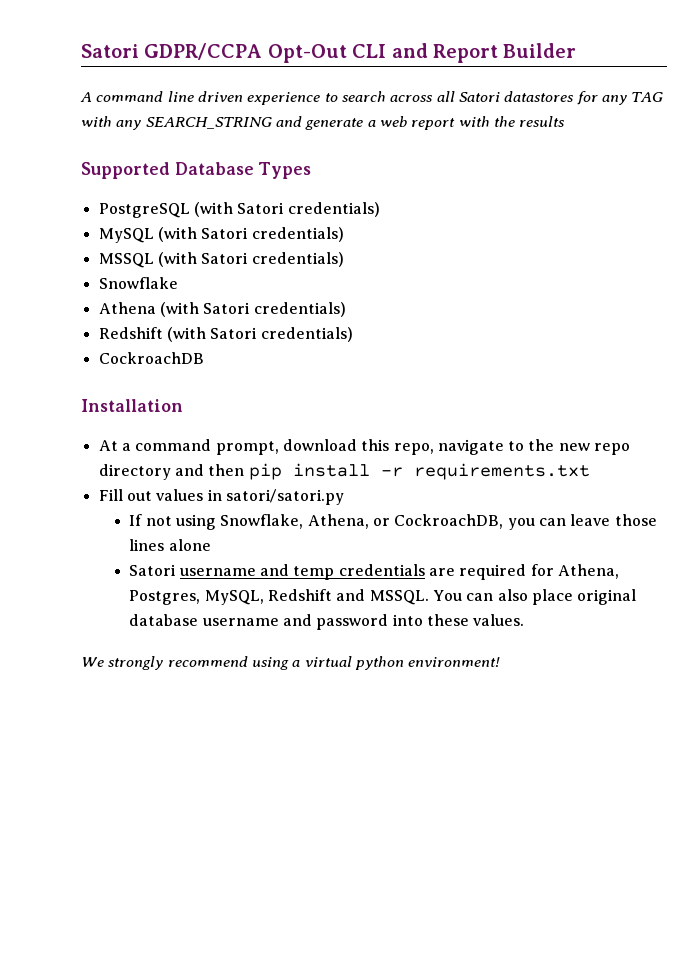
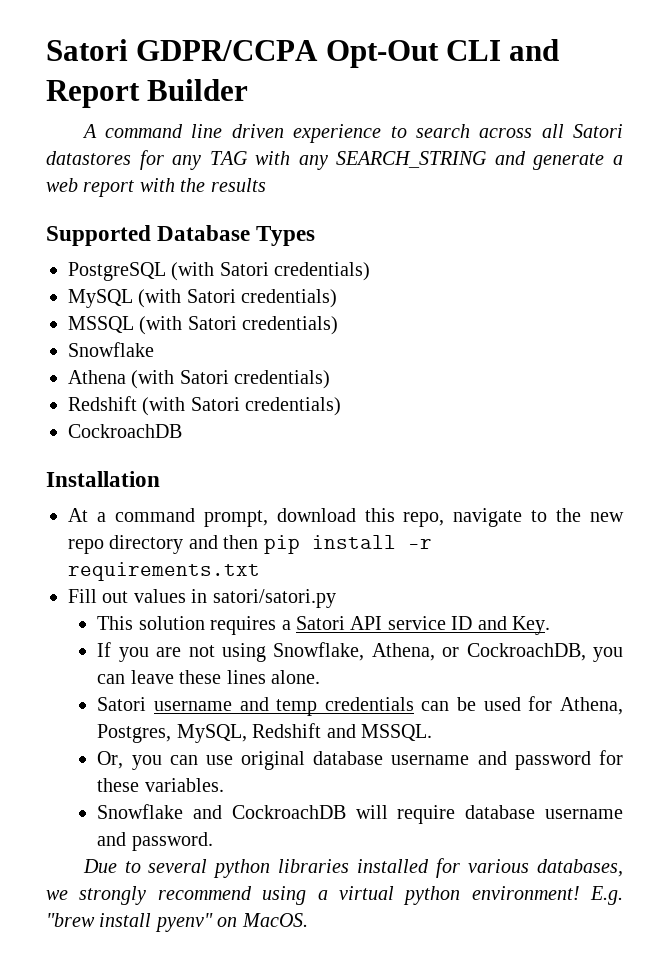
+ This solution requires a Satori API service ID and Key.
- If not using Snowflake, Athena, or CockroachDB, you can leave those lines alone
+ If you are not using Snowflake, Athena, or CockroachDB, you can leave these lines alone.
- Satori username and temp credentials are required for Athena, Postgres, MySQL, Redshift and MSSQL. You can also place original database username and password into these values.
- We strongly recommend using a virtual python environment!
+ Satori username and temp credentials can be used for Athena, Postgres, MySQL, Redshift and MSSQL.
+ Or, you can use original database username and password for these variables.
+ Snowflake and CockroachDB will require database username and password.
+ Due to several python libraries installed for various databases, we strongly recommend using a virtual python environment!
+ E.g. "brew install pyenv" on MacOS.

